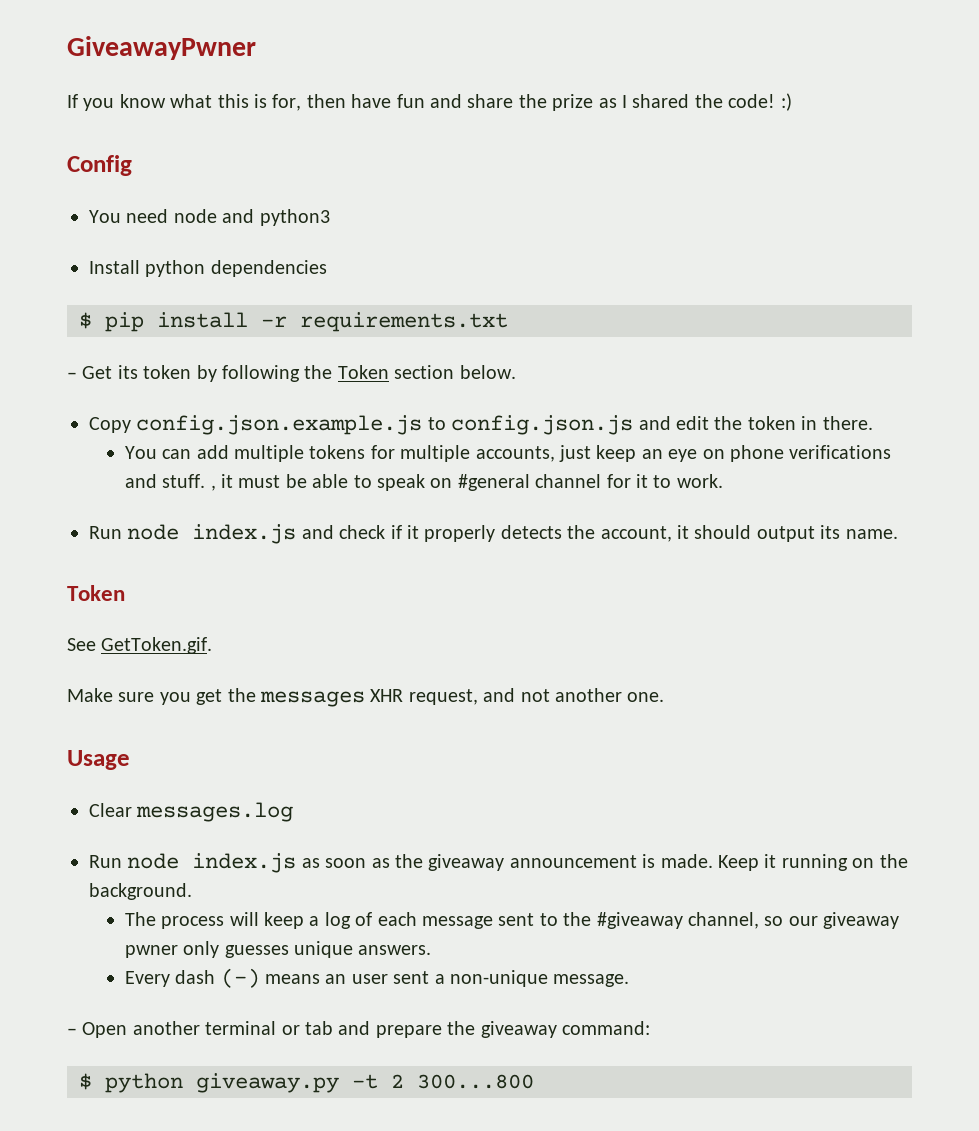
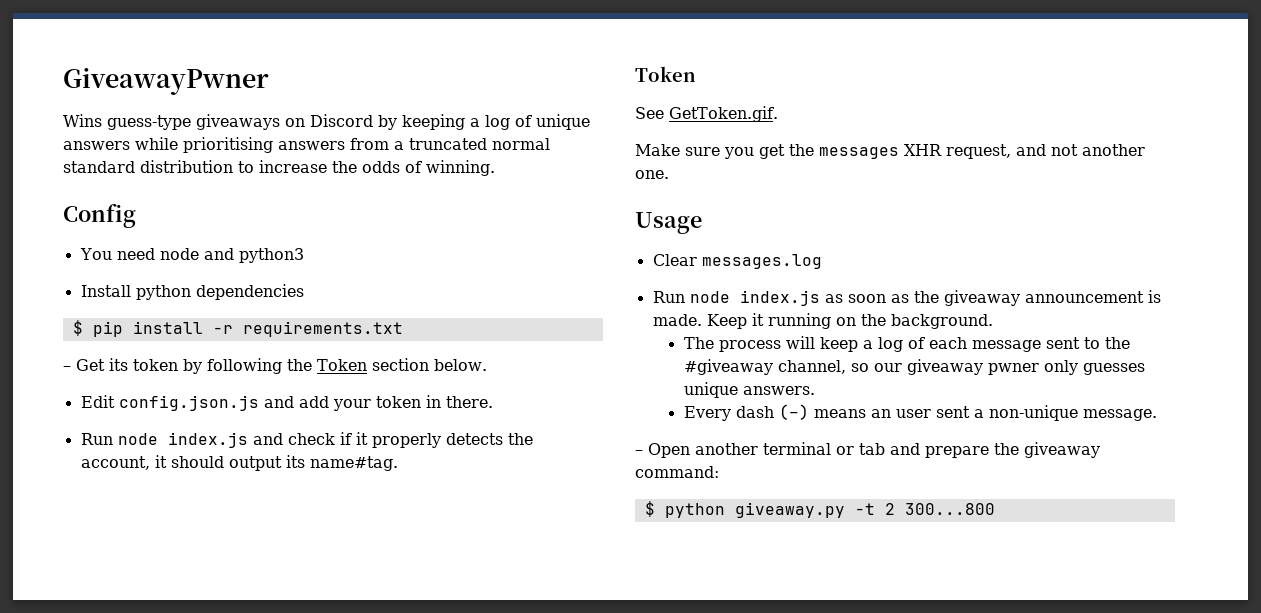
- If you know what this is for, then have fun and share the prize as I shared the code! :)
+ Wins guess-type giveaways on Discord by keeping a log of unique answers while prioritising answers from a truncated normal standard distribution to increase the odds of winning.
- Copy config.json.example.js to config.json.js and edit the token in there.
- You can add multiple tokens for multiple accounts, just keep an eye on phone verifications and stuff. , it must be able to speak on #general channel for it to work.
+ Edit config.json.js and add your token in there.
- Run node index.js and check if it properly detects the account, it should output its name.
+ Run node index.js and check if it properly detects the account, it should output its name#tag.

